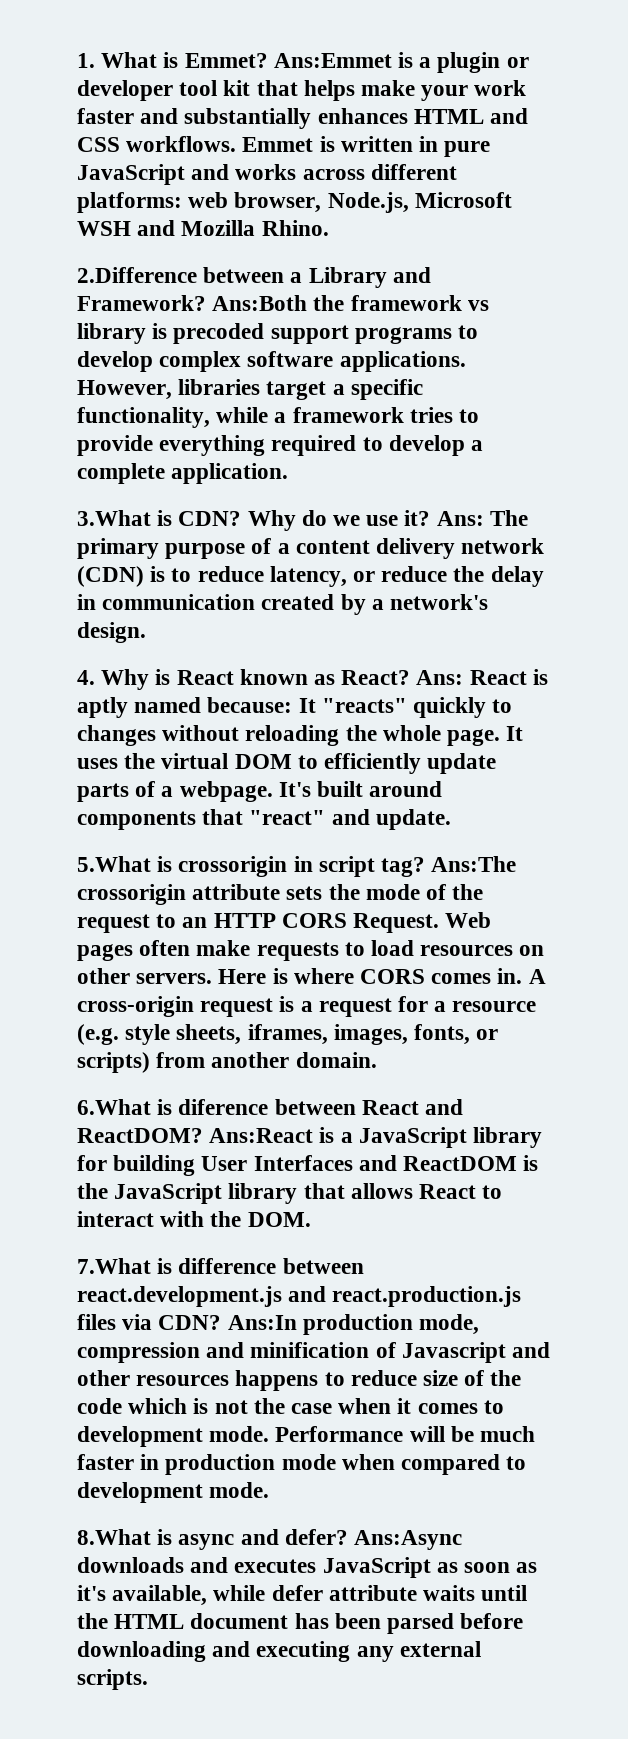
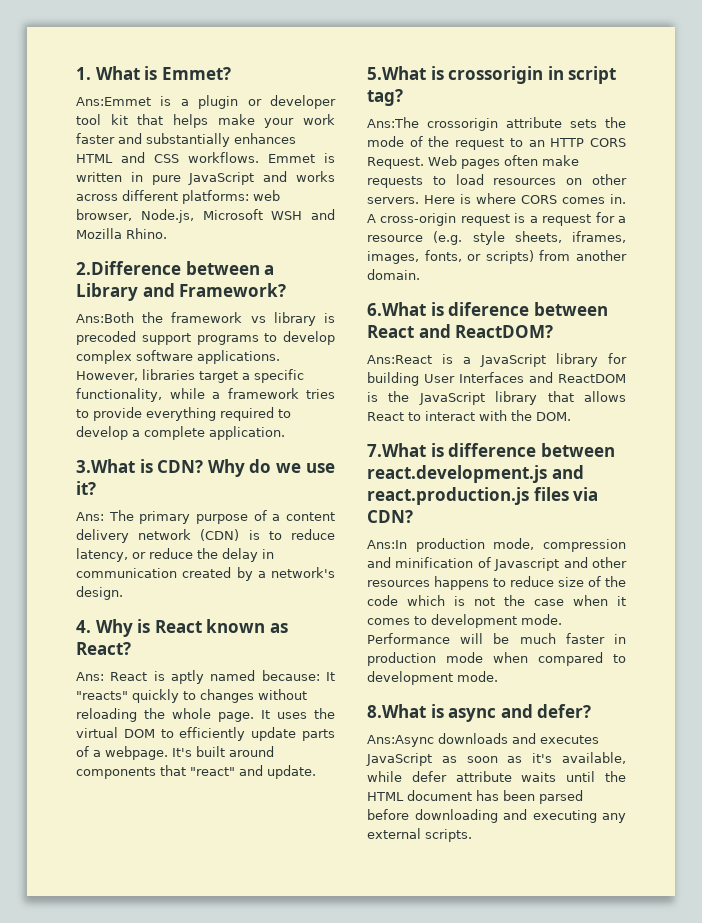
- 1. What is Emmet? Ans:Emmet is a plugin or developer tool kit that helps make your work faster and substantially enhances HTML and CSS workflows.
+ 1. What is Emmet?
+ Ans:Emmet is a plugin or developer tool kit that helps make your work faster and substantially enhances HTML and CSS workflows.
- 2.Difference between a Library and Framework? Ans:Both the framework vs library is precoded support programs to develop complex software applications.
+ 2.Difference between a Library and Framework?
+ Ans:Both the framework vs library is precoded support programs to develop complex software applications.
- Why do we use it? Ans: The primary purpose of a content delivery network (CDN) is to reduce latency, or reduce the delay in communication created by a network's design.
+ Why do we use it?
+ Ans: The primary purpose of a content delivery network (CDN) is to reduce latency, or reduce the delay in communication created by a network's design.
- 4. Why is React known as React? Ans: React is aptly named because: It "reacts" quickly to changes without reloading the whole page.
+ 4. Why is React known as React?
+ Ans: React is aptly named because: It "reacts" quickly to changes without reloading the whole page.
- 5.What is crossorigin in script tag? Ans:The crossorigin attribute sets the mode of the request to an HTTP CORS Request.
+ 5.What is crossorigin in script tag?
+ Ans:The crossorigin attribute sets the mode of the request to an HTTP CORS Request.
- 6.What is diference between React and ReactDOM? Ans:React is a JavaScript library for building User Interfaces and ReactDOM is the JavaScript library that allows React to interact with the DOM.
+ 6.What is diference between React and ReactDOM?
+ Ans:React is a JavaScript library for building User Interfaces and ReactDOM is the JavaScript library that allows React to interact with the DOM.
- 7.What is difference between react.development.js and react.production.js files via CDN? Ans:In production mode, compression and minification of Javascript and other resources happens to reduce size of the code which is not the case when it comes to development mode.
+ 7.What is difference between react.development.js and react.production.js files via CDN?
+ Ans:In production mode, compression and minification of Javascript and other resources happens to reduce size of the code which is not the case when it comes to development mode.
- 8.What is async and defer? Ans:Async downloads and executes JavaScript as soon as it's available, while defer attribute waits until the HTML document has been parsed before downloading and executing any external scripts.
+ 8.What is async and defer?
+ Ans:Async downloads and executes JavaScript as soon as it's available, while defer attribute waits until the HTML document has been parsed before downloading and executing any external scripts.

